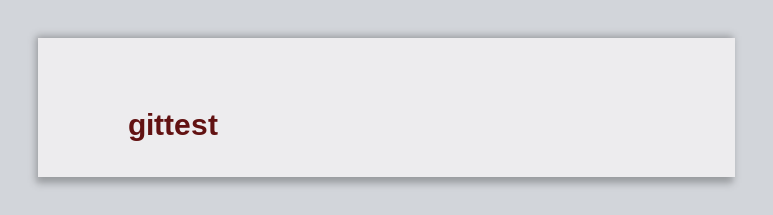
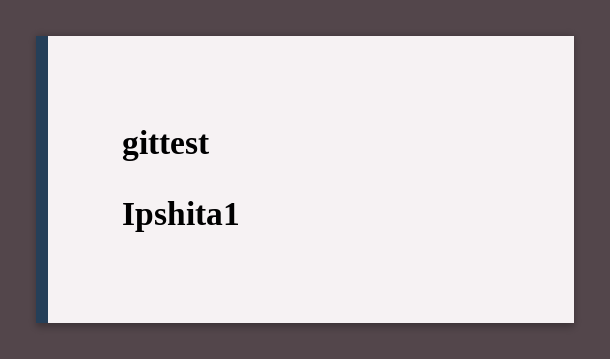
+ Ipshita1

